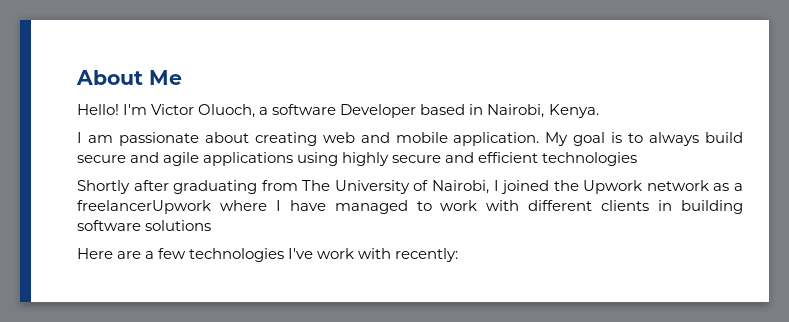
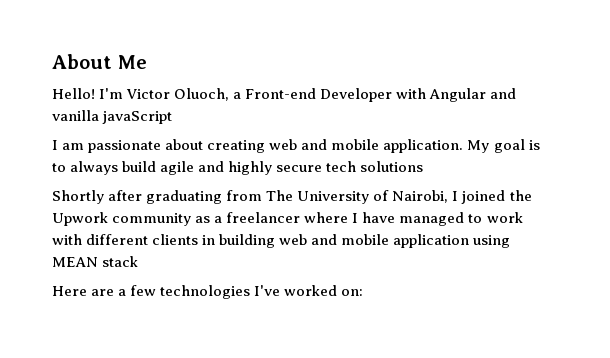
- I'm Victor Oluoch, a software Developer based in Nairobi, Kenya.
+ I'm Victor Oluoch, a Front-end Developer with Angular and vanilla javaScript
- My goal is to always build secure and agile applications using highly secure and efficient technologies
+ My goal is to always build agile and highly secure tech solutions
- Shortly after graduating from The University of Nairobi, I joined the Upwork network as a freelancerUpwork where I have managed to work with different clients in building software solutions
+ Shortly after graduating from The University of Nairobi, I joined the Upwork community as a freelancer where I have managed to work with different clients in building web and mobile application using MEAN stack
- Here are a few technologies I've work with recently:
+ Here are a few technologies I've worked on:

